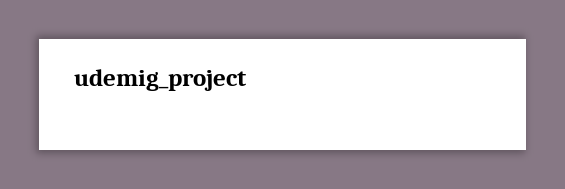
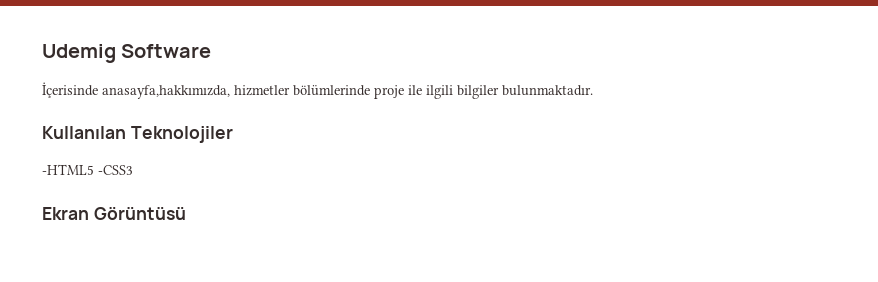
- udemig_project
+ Udemig Software
+ İçerisinde anasayfa,hakkımızda, hizmetler bölümlerinde proje ile ilgili bilgiler bulunmaktadır.
+ Kullanılan Teknolojiler
+ -HTML5 -CSS3
+ Ekran Görüntüsü

